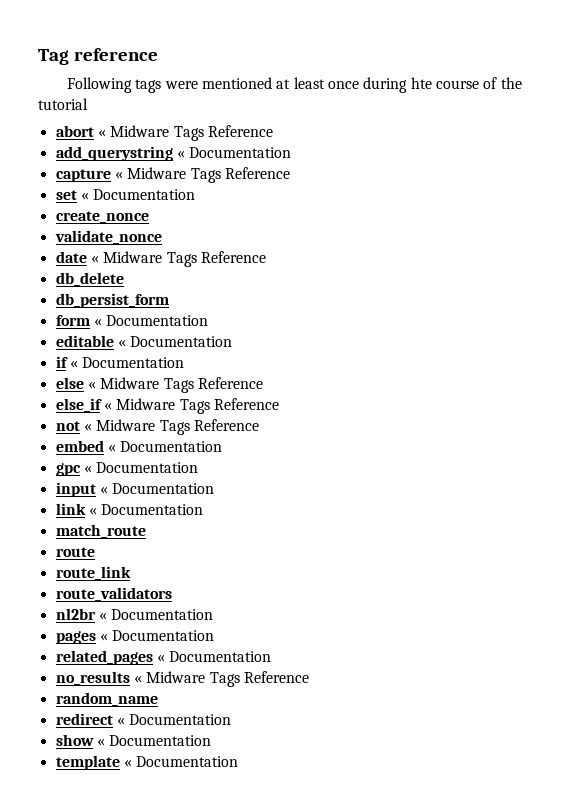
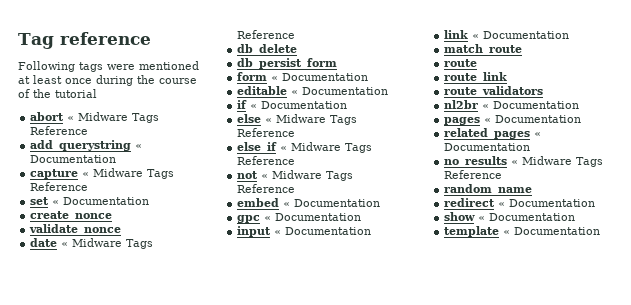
- Following tags were mentioned at least once during hte course of the tutorial
+ Following tags were mentioned at least once during the course of the tutorial

